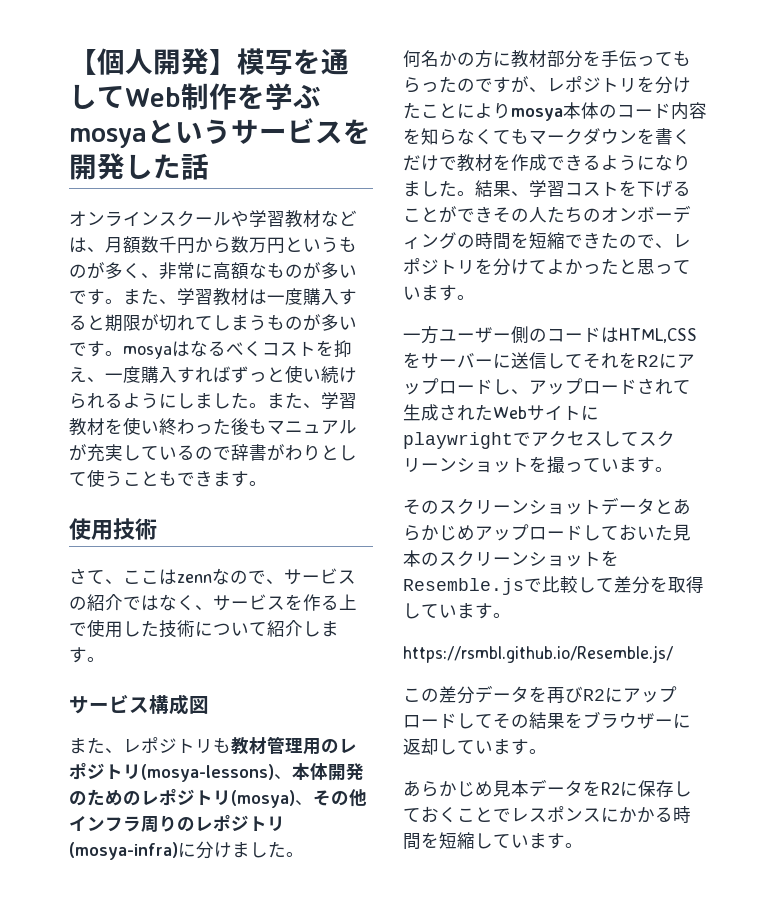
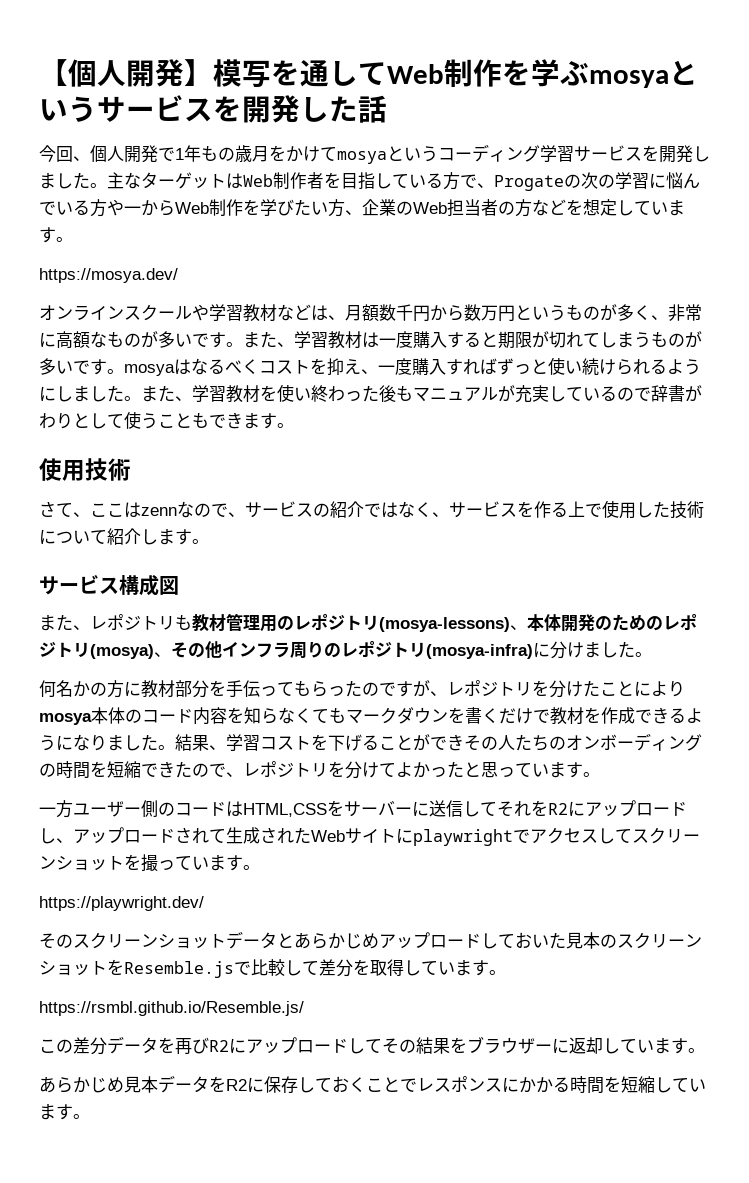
+ 今回、個人開発で1年もの歳月をかけてmosyaというコーディング学習サービスを開発しました。主なターゲットはWeb制作者を目指している方で、Progateの次の学習に悩んでいる方や一からWeb制作を学びたい方、企業のWeb担当者の方などを想定しています。
+ https://mosya.dev/
+ https://playwright.dev/

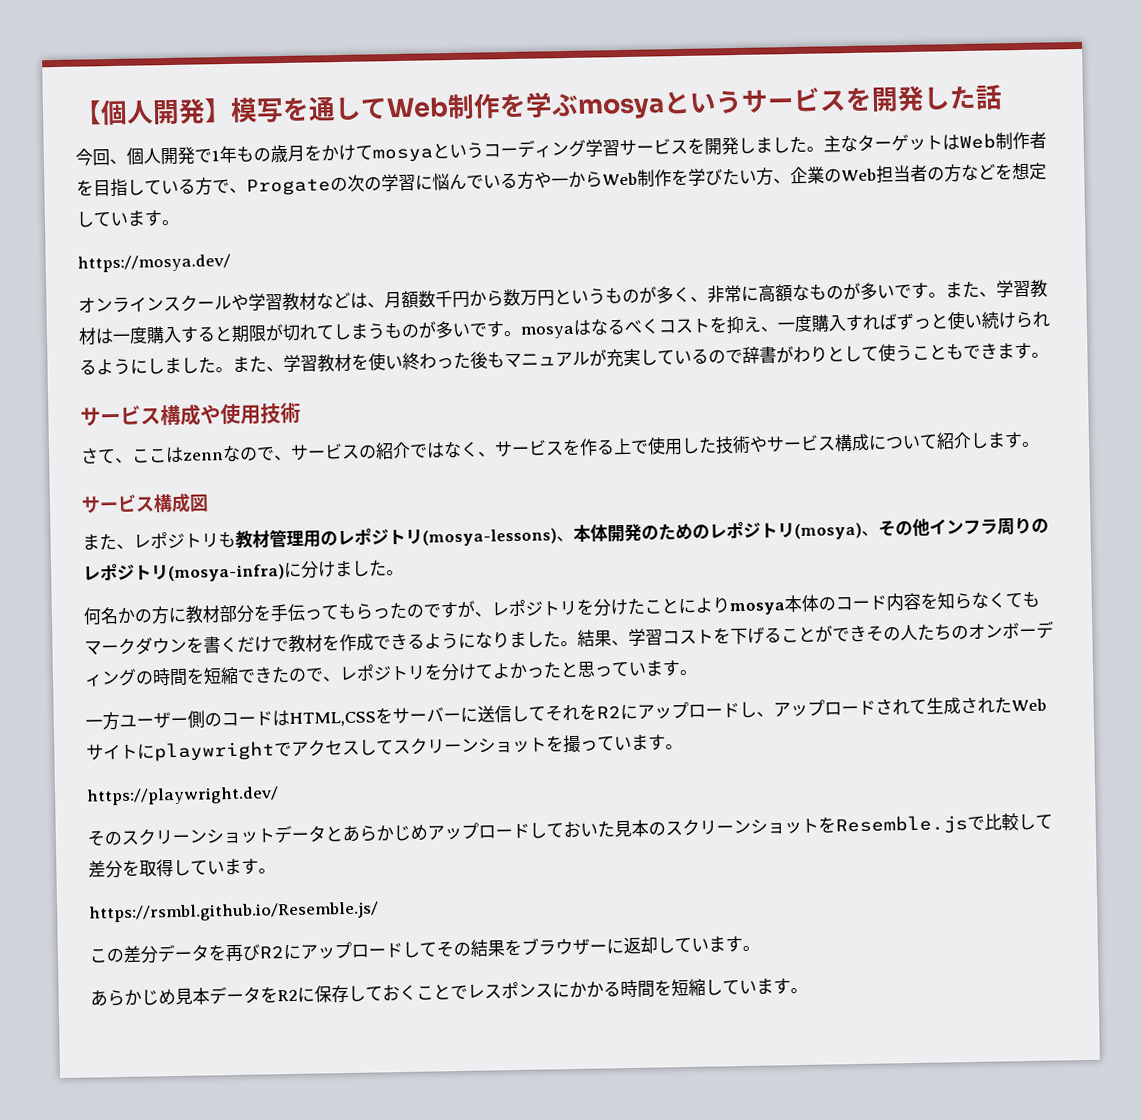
- 使用技術
+ サービス構成や使用技術
- さて、ここはzennなので、サービスの紹介ではなく、サービスを作る上で使用した技術について紹介します。
+ さて、ここはzennなので、サービスの紹介ではなく、サービスを作る上で使用した技術やサービス構成について紹介します。

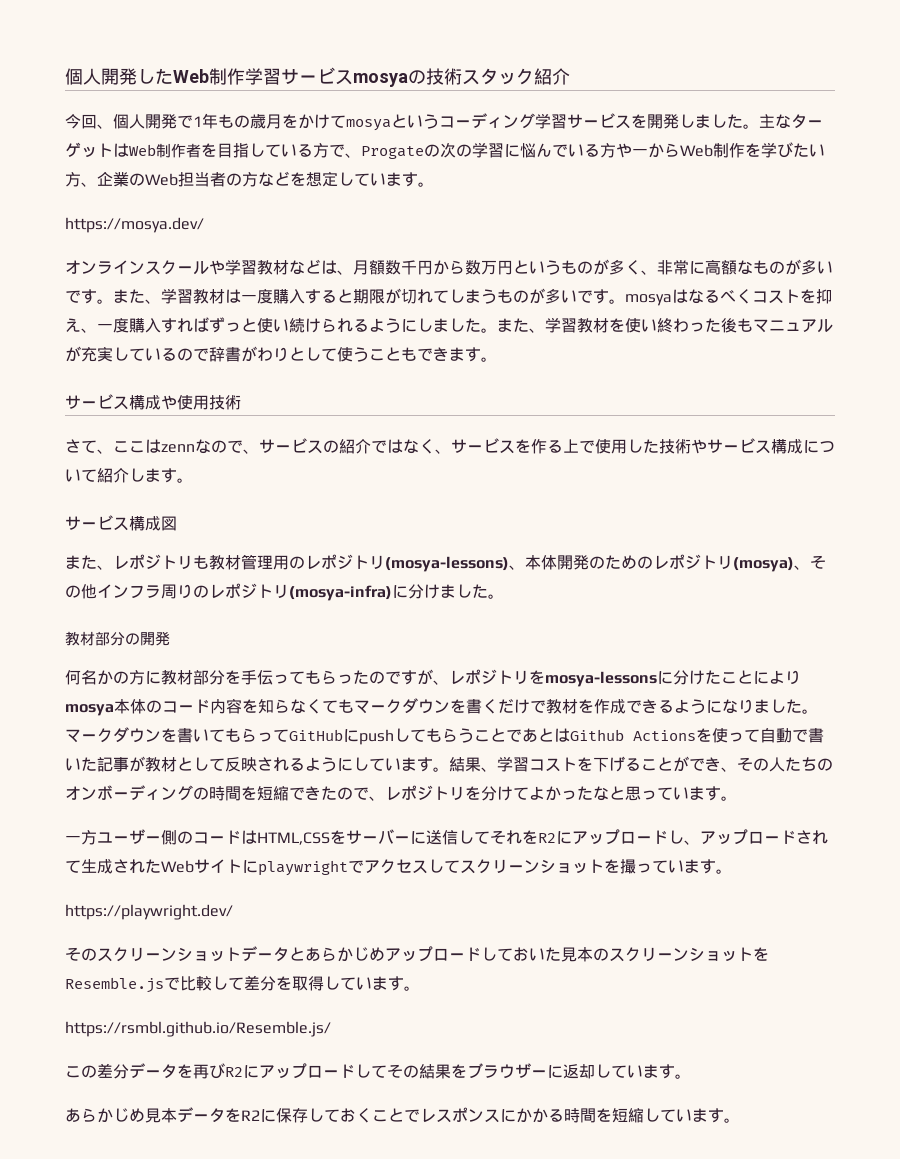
- 【個人開発】模写を通してWeb制作を学ぶmosyaというサービスを開発した話
+ 個人開発したWeb制作学習サービスmosyaの技術スタック紹介
+ 教材部分の開発
- 何名かの方に教材部分を手伝ってもらったのですが、レポジトリを分けたことによりmosya本体のコード内容を知らなくてもマークダウンを書くだけで教材を作成できるようになりました。
+ 何名かの方に教材部分を手伝ってもらったのですが、レポジトリをmosya-lessonsに分けたことによりmosya本体のコード内容を知らなくてもマークダウンを書くだけで教材を作成できるようになりました。
+ マークダウンを書いてもらってGitHubにpushしてもらうことであとはGithub Actionsを使って自動で書いた記事が教材として反映されるようにしています。
- 結果、学習コストを下げることができその人たちのオンボーディングの時間を短縮できたので、レポジトリを分けてよかったと思っています。
+ 結果、学習コストを下げることができ、その人たちのオンボーディングの時間を短縮できたので、レポジトリを分けてよかったなと思っています。

